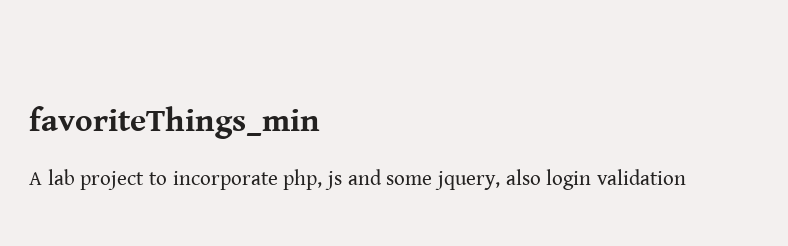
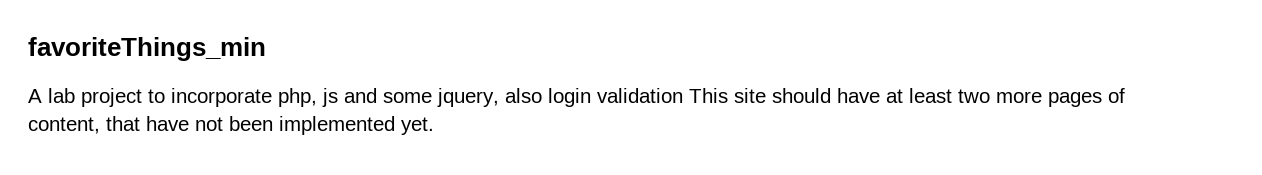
- A lab project to incorporate php, js and some jquery, also login validation
+ A lab project to incorporate php, js and some jquery, also login validation This site should have at least two more pages of content, that have not been implemented yet.

